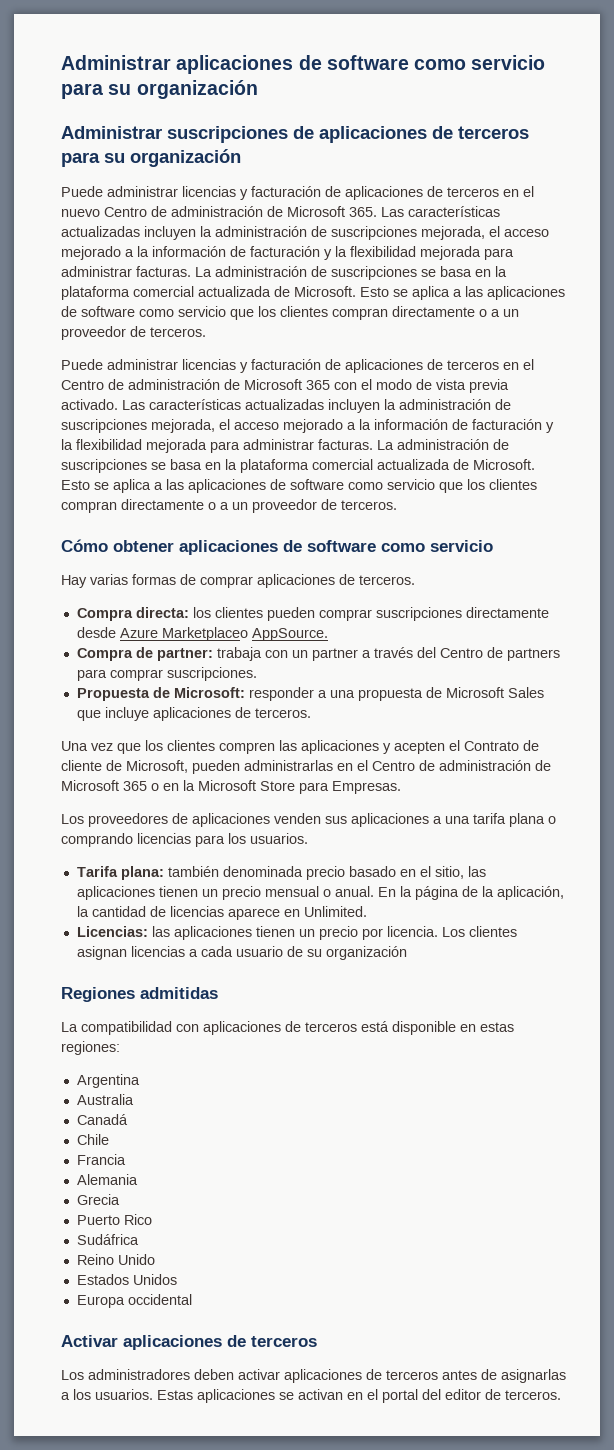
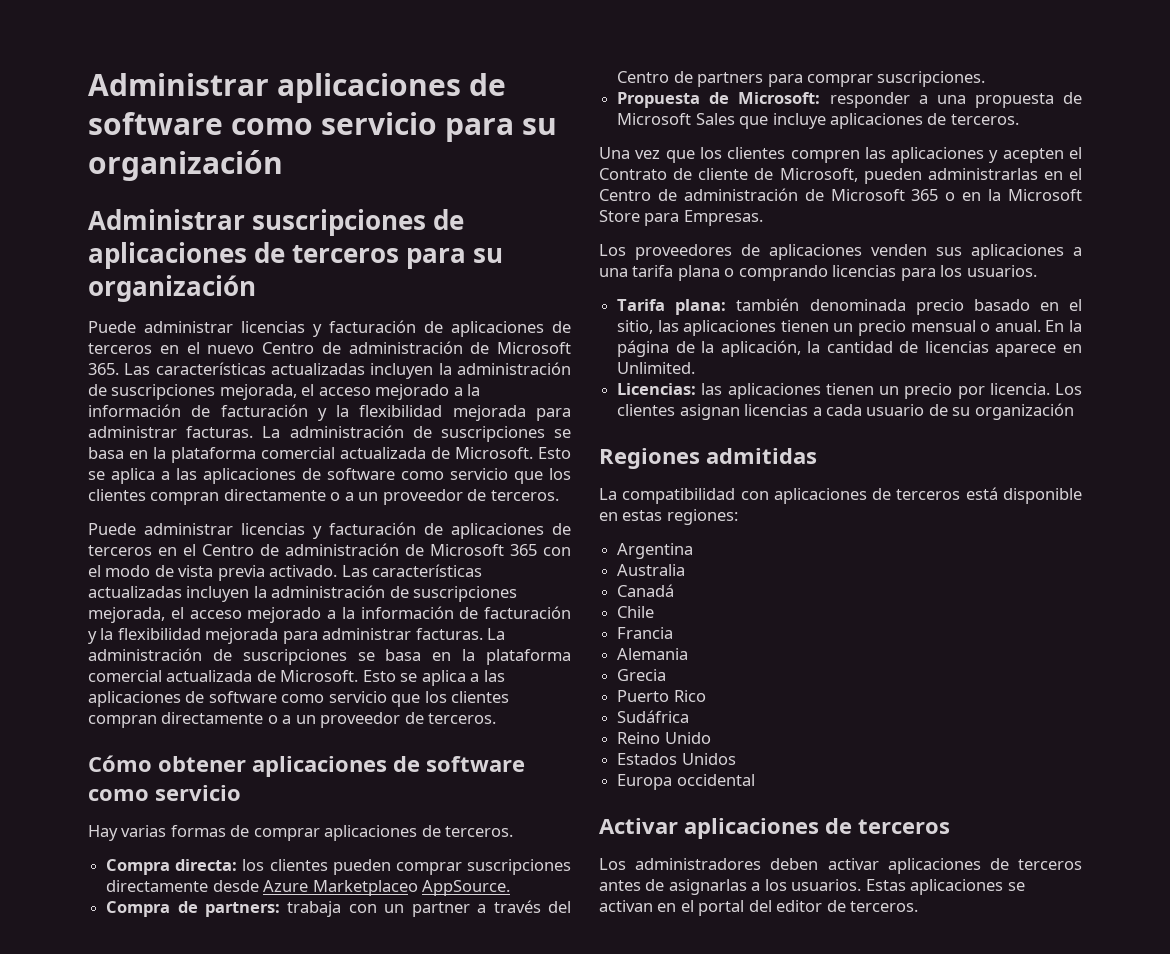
- Compra de partner: trabaja con un partner a través del Centro de partners para comprar suscripciones.
+ Compra de partners: trabaja con un partner a través del Centro de partners para comprar suscripciones.

